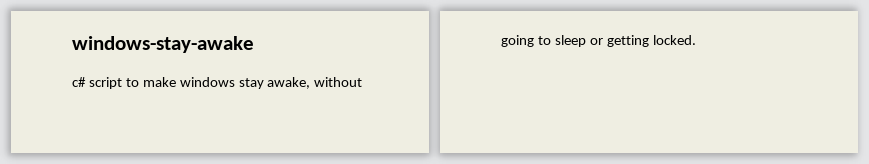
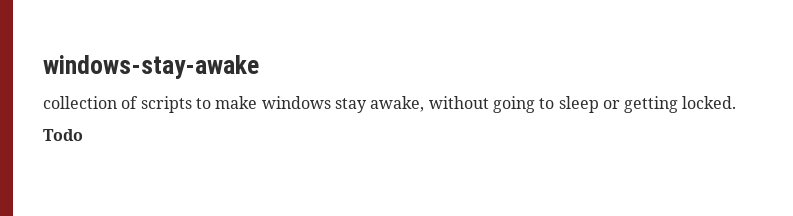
- c# script to make windows stay awake, without going to sleep or getting locked.
+ collection of scripts to make windows stay awake, without going to sleep or getting locked.
+ Todo

